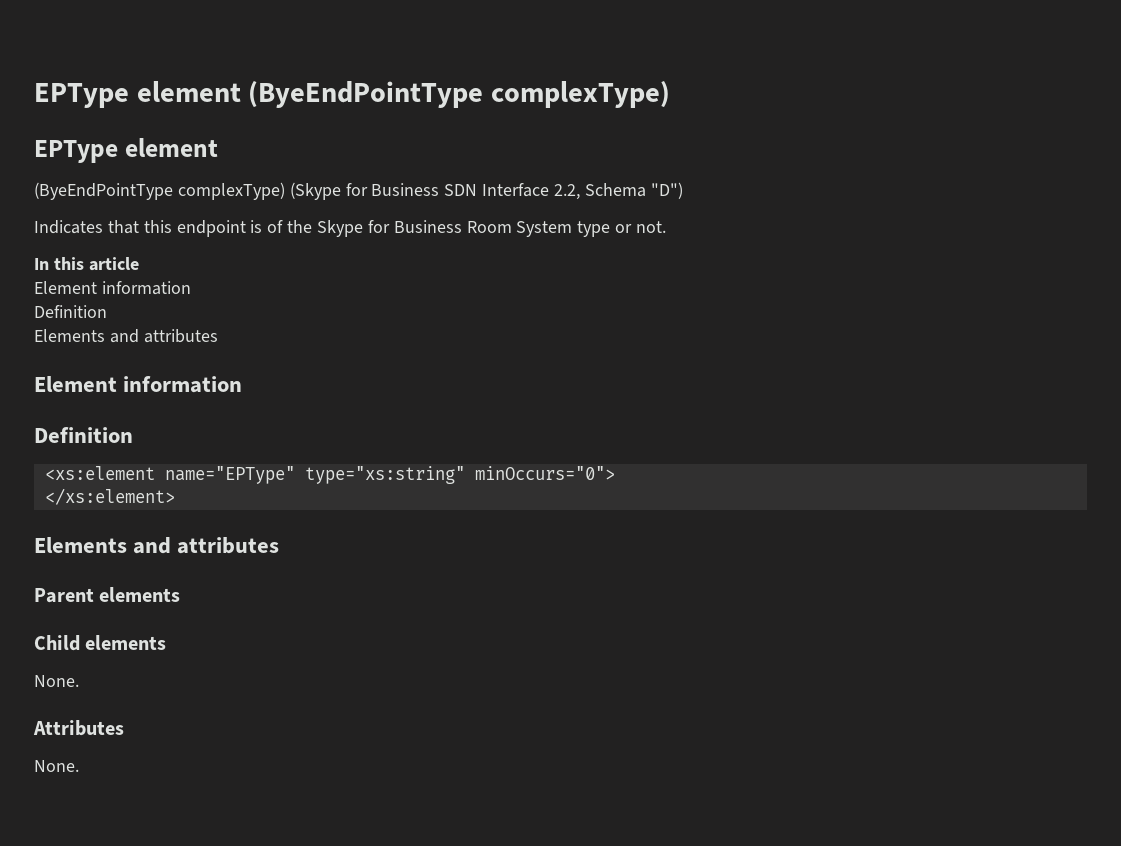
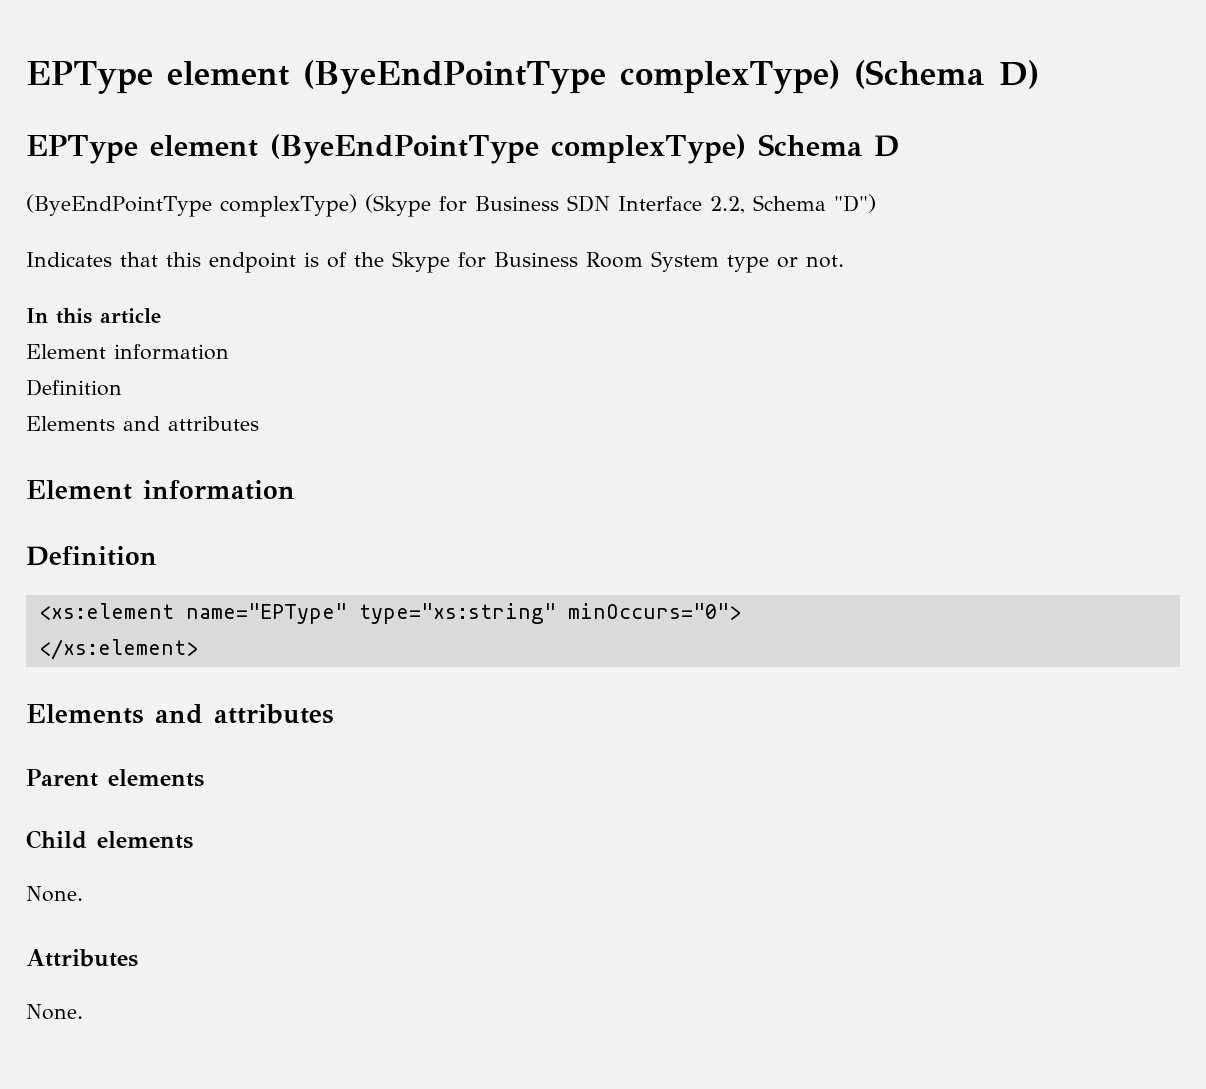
- EPType element (ByeEndPointType complexType)
- EPType element
+ EPType element (ByeEndPointType complexType) (Schema D)
+ EPType element (ByeEndPointType complexType) Schema D

